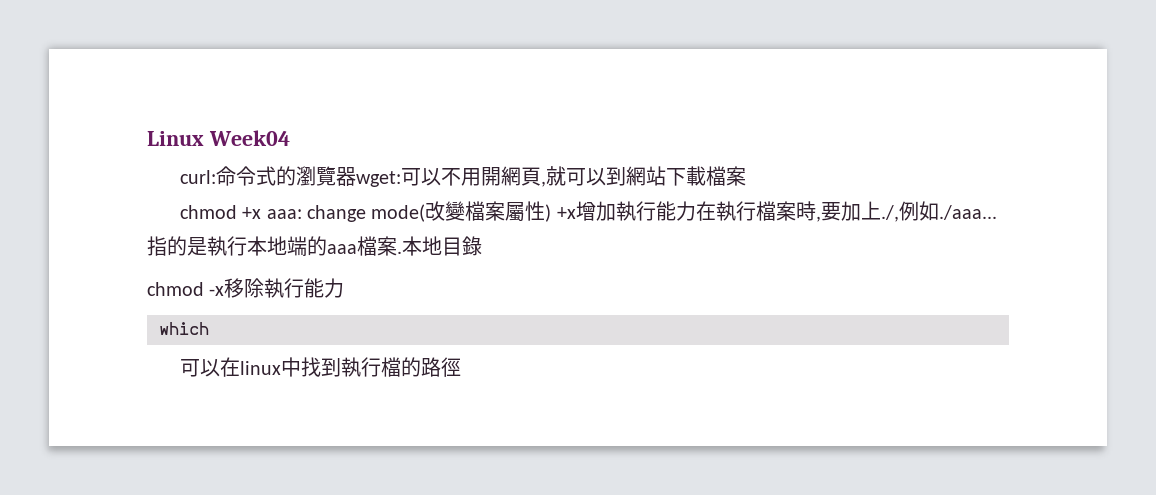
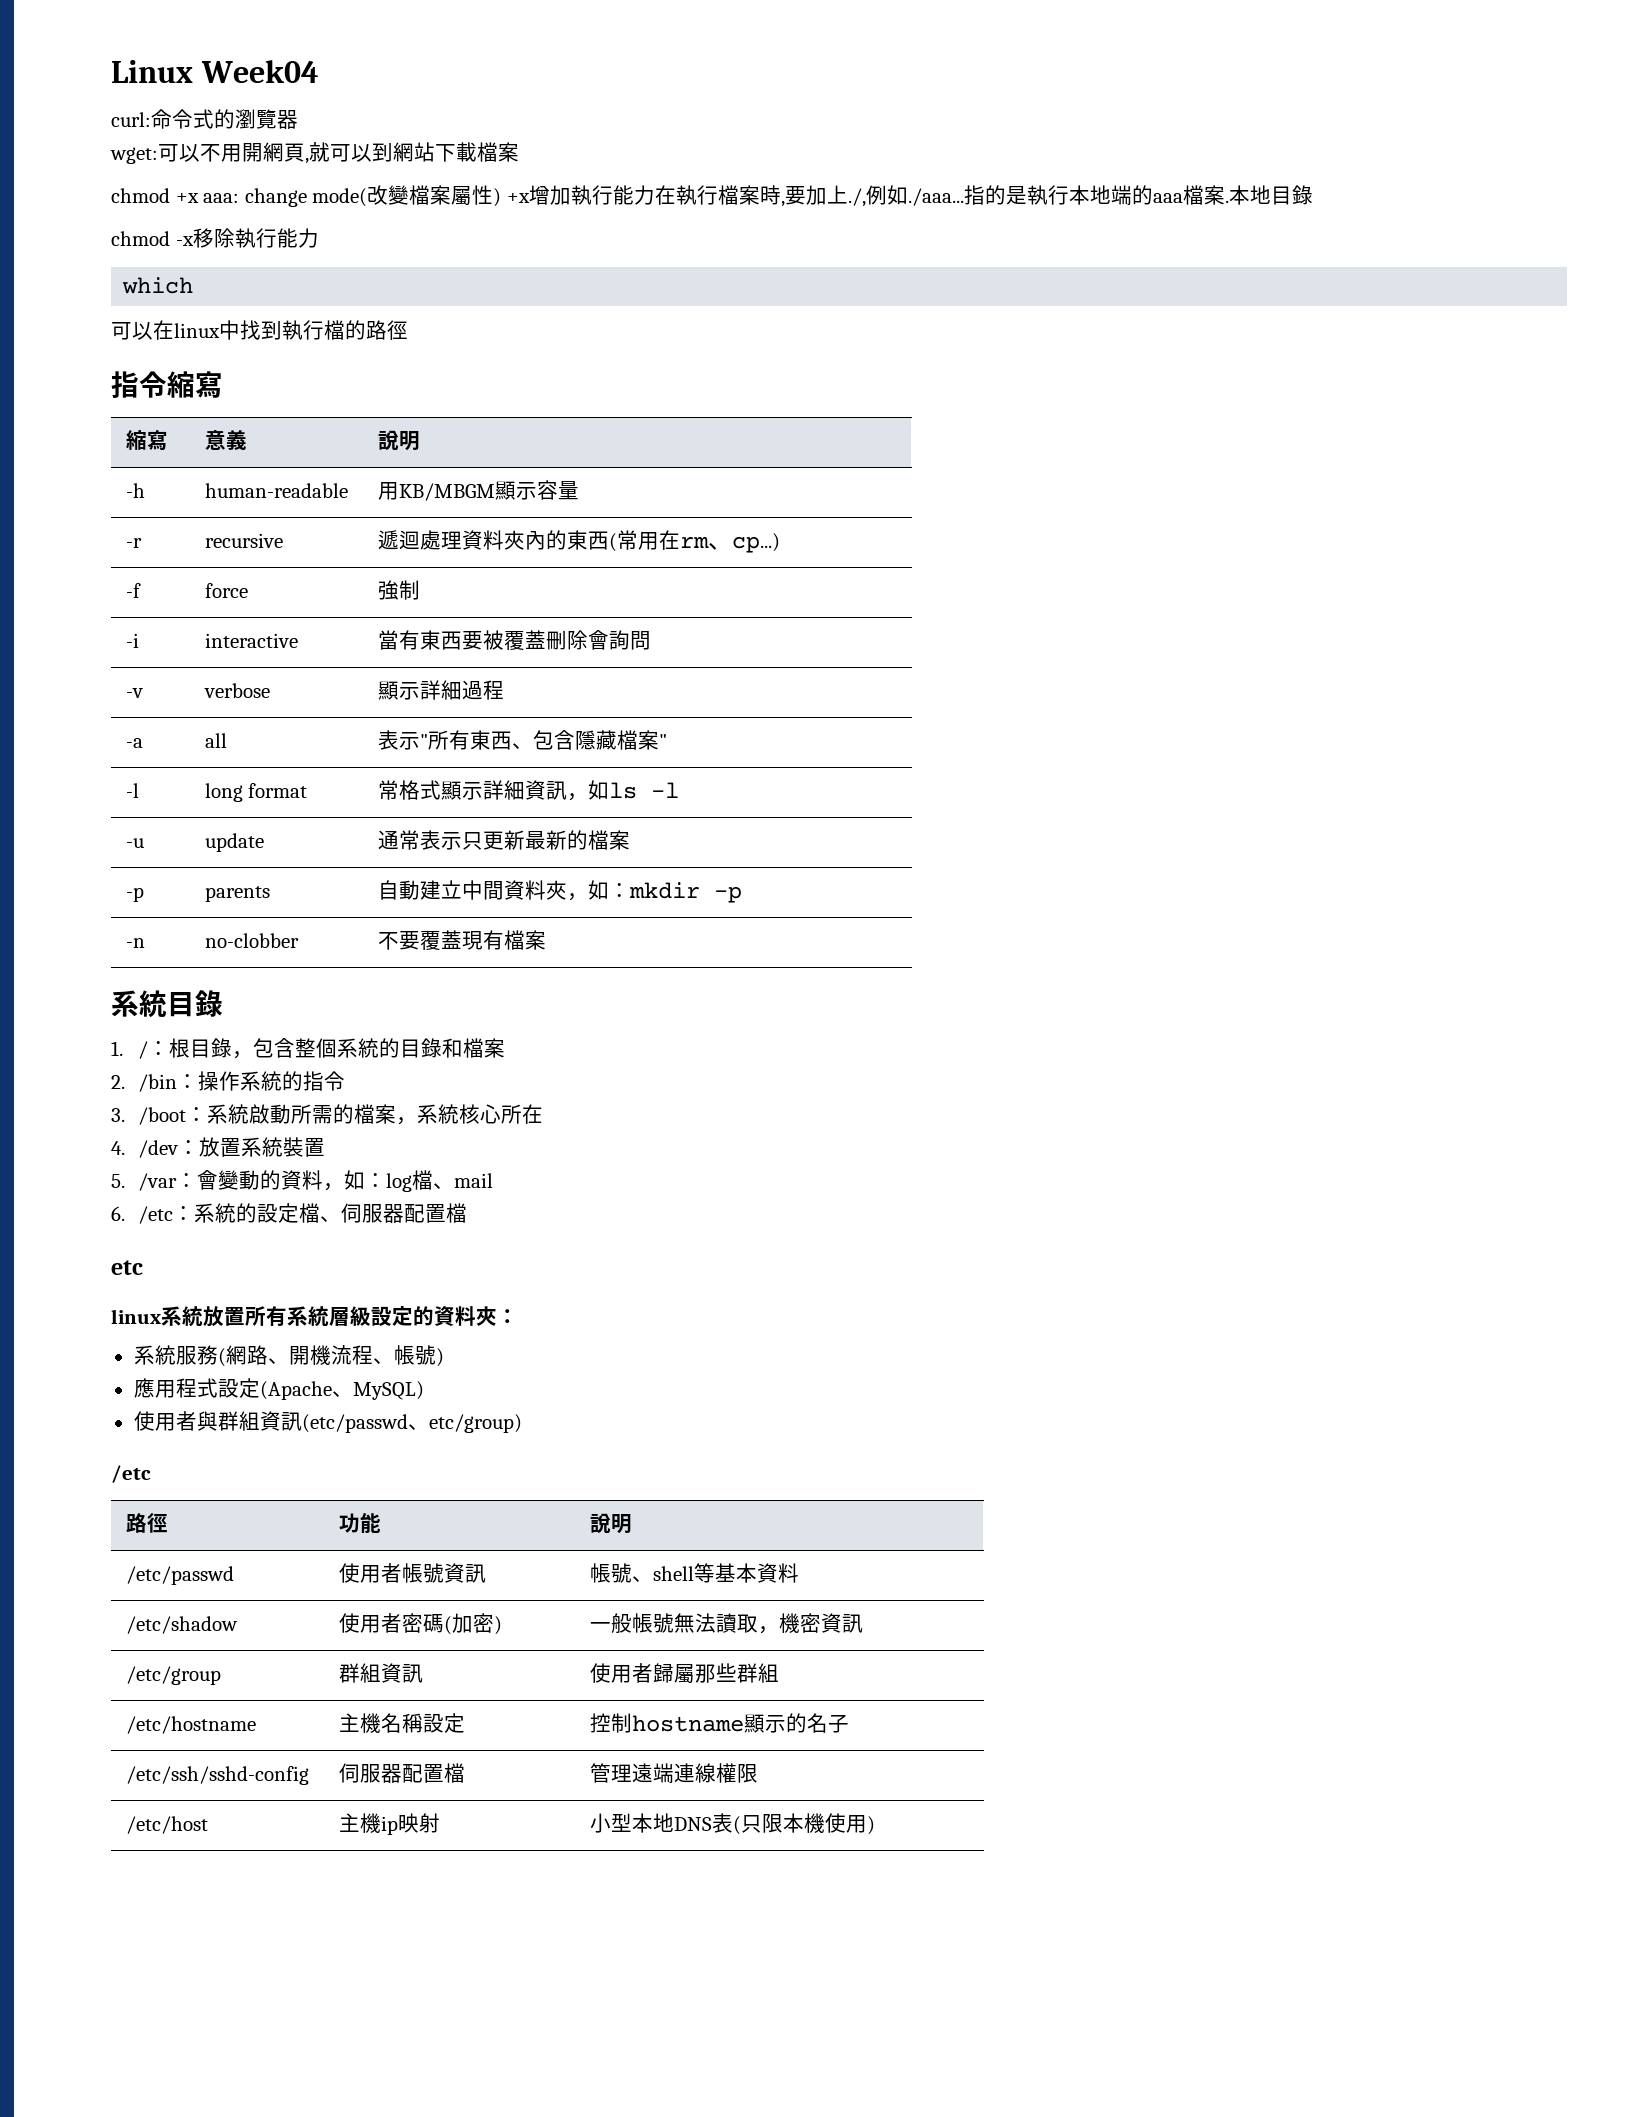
- curl:命令式的瀏覽器wget:可以不用開網頁,就可以到網站下載檔案
+ curl:命令式的瀏覽器
+ wget:可以不用開網頁,就可以到網站下載檔案
+ 指令縮寫
+ 縮寫 | 意義 | 說明
+ -h | human-readable | 用KB/MBGM顯示容量
+ -r | recursive | 遞迴處理資料夾內的東西(常用在rm、cp...)
+ -f | force | 強制
+ -i | interactive | 當有東西要被覆蓋刪除會詢問
+ -v | verbose | 顯示詳細過程
+ -a | all | 表示"所有東西、包含隱藏檔案"
+ -l | long format | 常格式顯示詳細資訊，如ls -l
+ -u | update | 通常表示只更新最新的檔案
+ -p | parents | 自動建立中間資料夾，如：mkdir -p
+ -n | no-clobber | 不要覆蓋現有檔案
+ 系統目錄
+ 1. /：根目錄，包含整個系統的目錄和檔案
+ 2. /bin：操作系統的指令
+ 3. /boot：系統啟動所需的檔案，系統核心所在
+ 4. /dev：放置系統裝置
+ 5. /var：會變動的資料，如：log檔、mail
+ 6. /etc：系統的設定檔、伺服器配置檔
+ etc
+ linux系統放置所有系統層級設定的資料夾：
+ 系統服務(網路、開機流程、帳號)
+ 應用程式設定(Apache、MySQL)
+ 使用者與群組資訊(etc/passwd、etc/group)
+ /etc
+ 路徑 | 功能 | 說明
+ /etc/passwd | 使用者帳號資訊 | 帳號、shell等基本資料
+ /etc/shadow | 使用者密碼(加密) | 一般帳號無法讀取，機密資訊
+ /etc/group | 群組資訊 | 使用者歸屬那些群組
+ /etc/hostname | 主機名稱設定 | 控制hostname顯示的名子
+ /etc/ssh/sshd-config | 伺服器配置檔 | 管理遠端連線權限
+ /etc/host | 主機ip映射 | 小型本地DNS表(只限本機使用)

